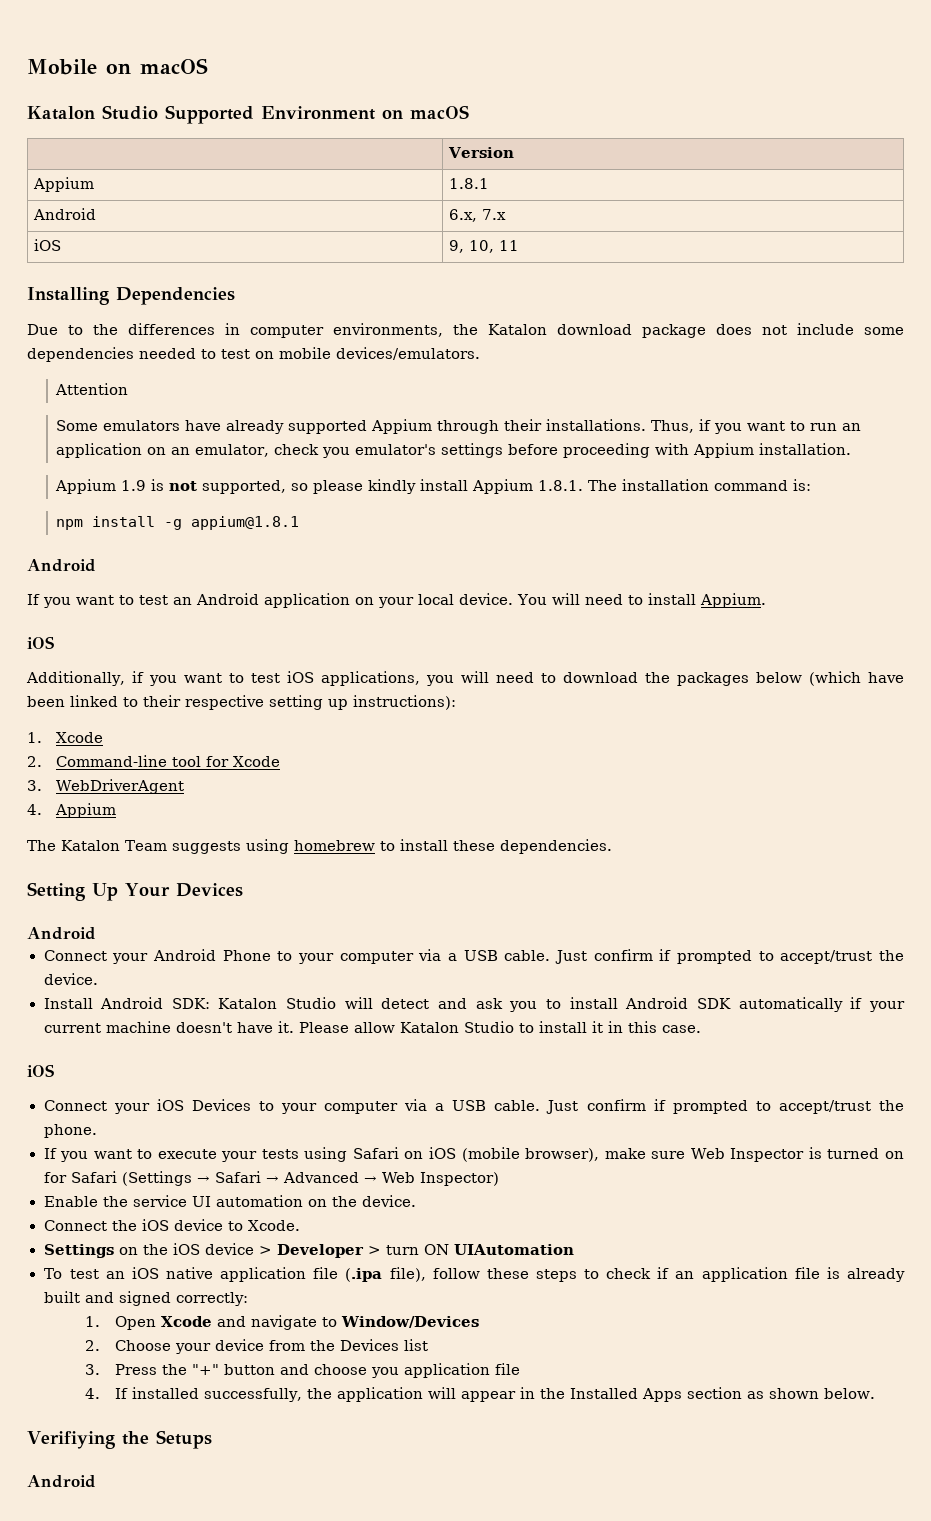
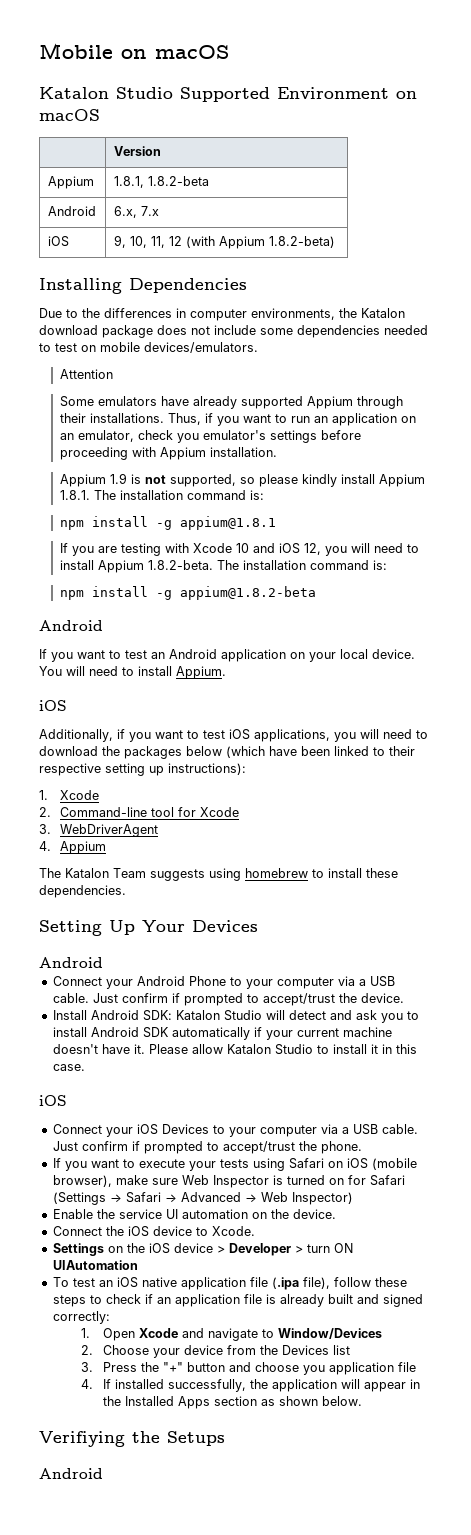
- Appium | 1.8.1
+ Appium | 1.8.1, 1.8.2-beta
- iOS | 9, 10, 11
+ iOS | 9, 10, 11, 12 (with Appium 1.8.2-beta)
+ If you are testing with Xcode 10 and iOS 12, you will need to install Appium 1.8.2-beta. The installation command is:
+ npm install -g appium@1.8.2-beta

